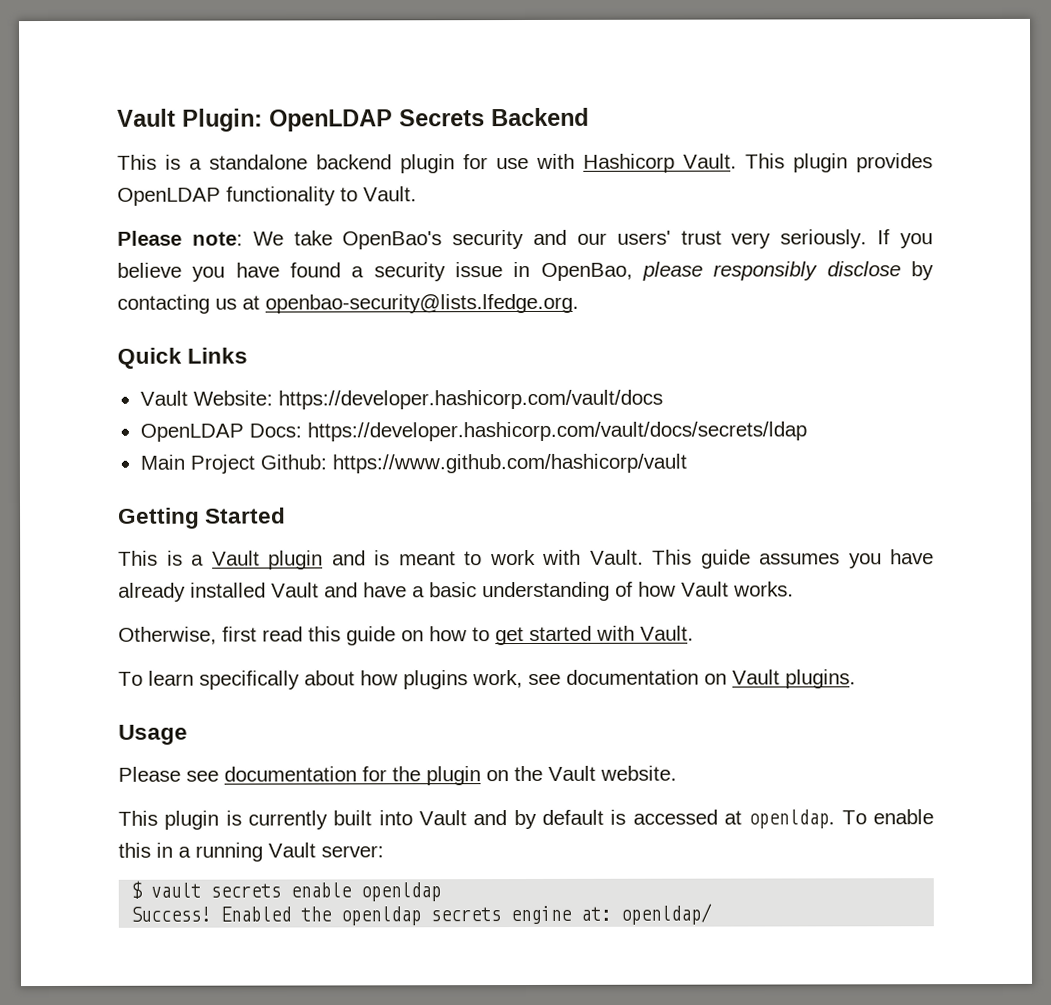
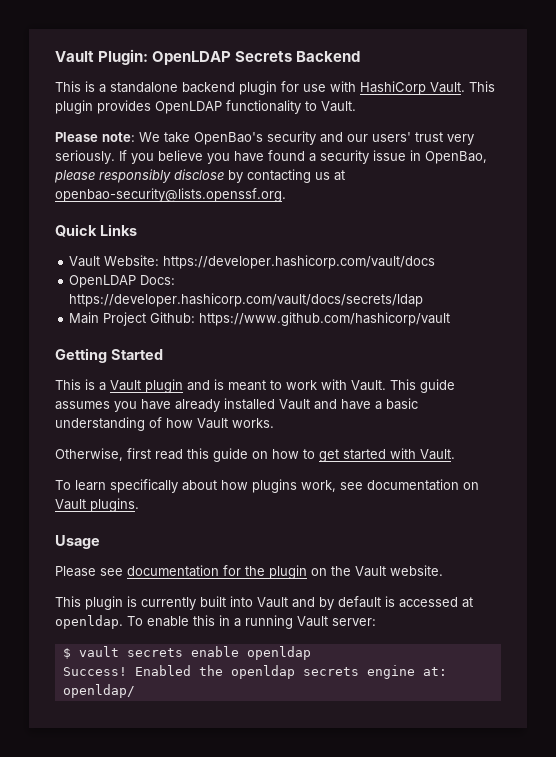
- This is a standalone backend plugin for use with Hashicorp Vault.
+ This is a standalone backend plugin for use with HashiCorp Vault.
- If you believe you have found a security issue in OpenBao, please responsibly disclose by contacting us at openbao-security@lists.lfedge.org.
+ If you believe you have found a security issue in OpenBao, please responsibly disclose by contacting us at openbao-security@lists.openssf.org.

